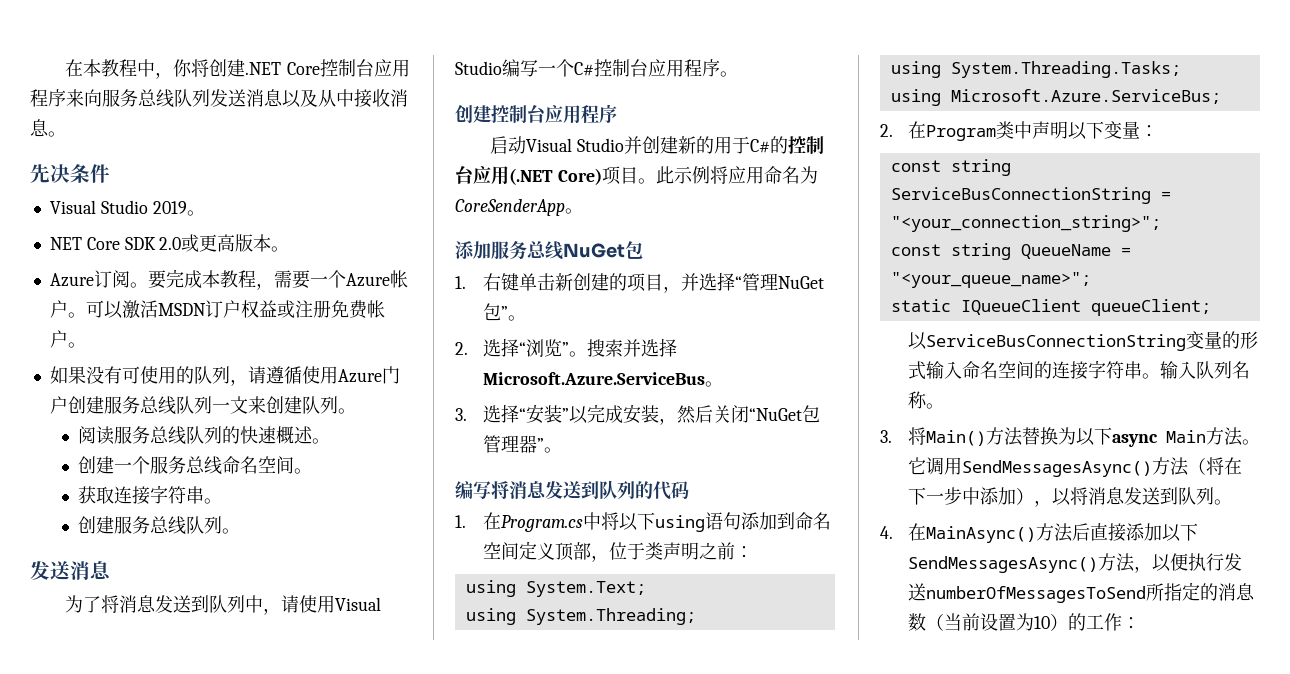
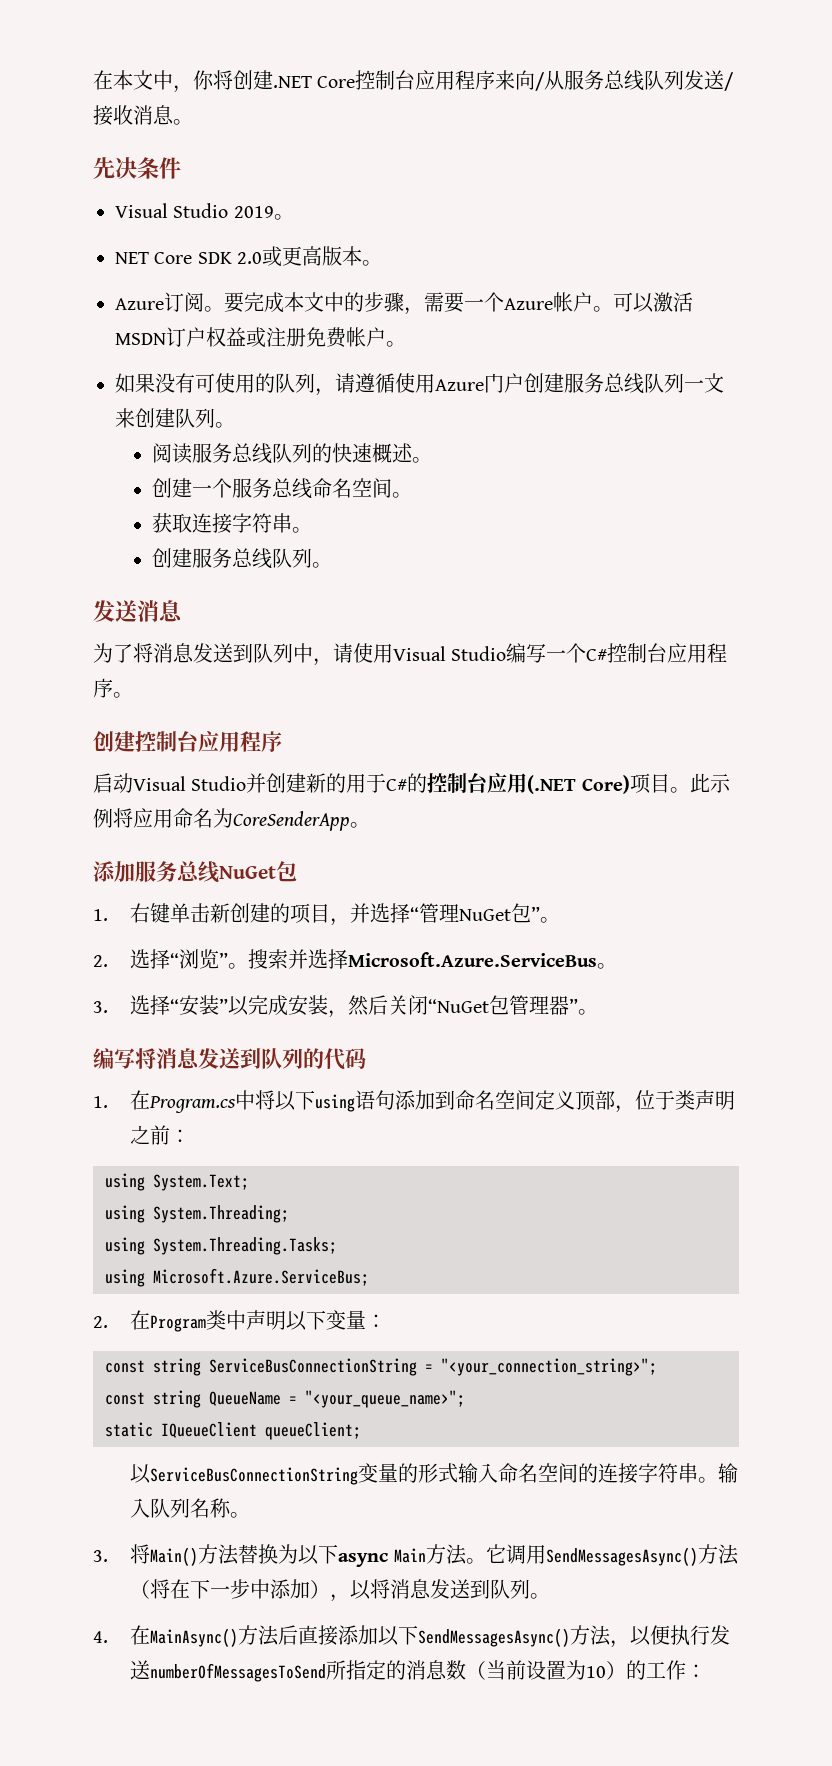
- 在本教程中，你将创建.NET Core控制台应用程序来向服务总线队列发送消息以及从中接收消息。
+ 在本文中，你将创建.NET Core控制台应用程序来向/从服务总线队列发送/接收消息。
- 要完成本教程，需要一个Azure帐户。
+ 要完成本文中的步骤，需要一个Azure帐户。

